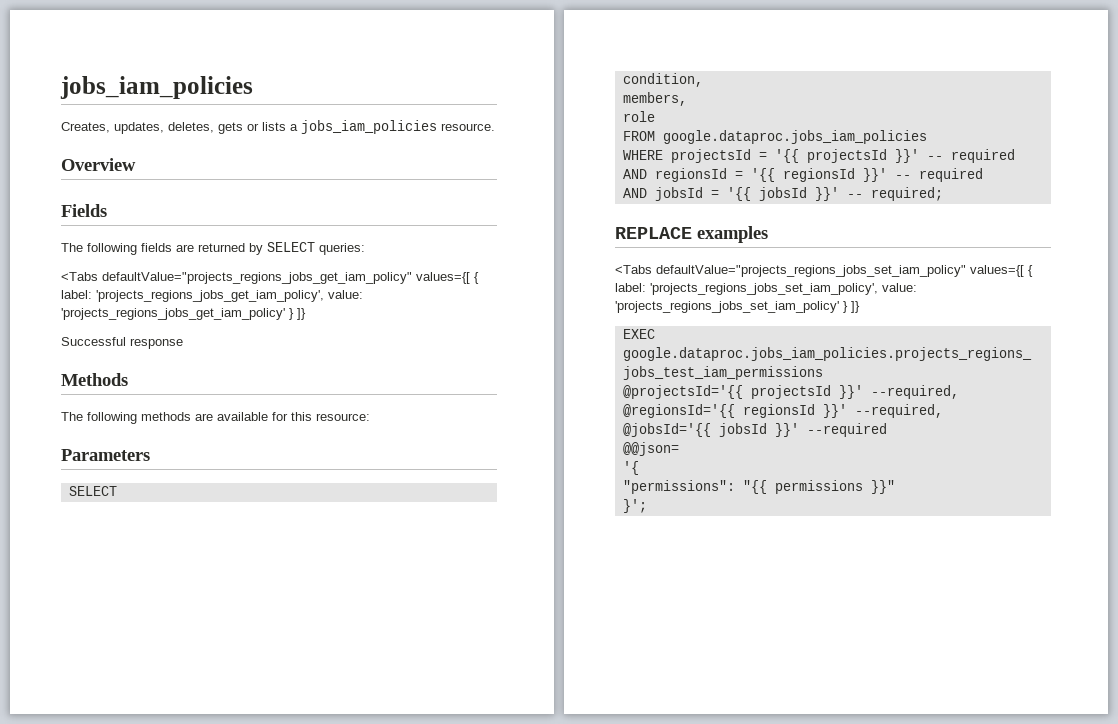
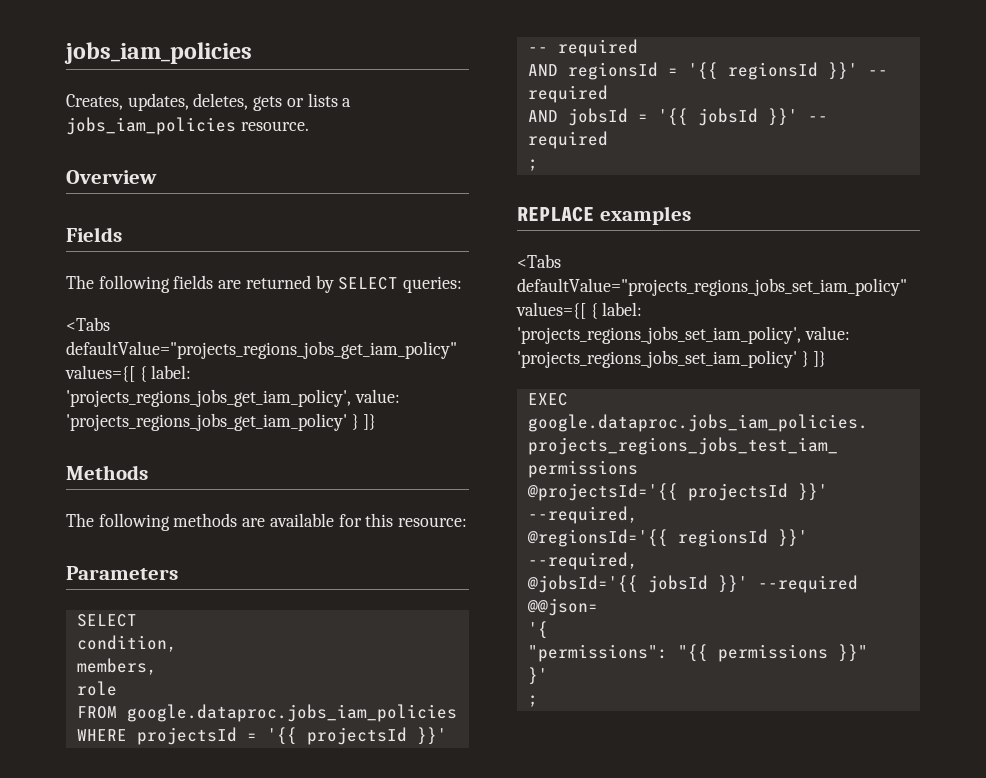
- Successful response
- AND jobsId = '{{ jobsId }}' -- required;
+ AND jobsId = '{{ jobsId }}' -- required
+ ;
- }';
+ }'
+ ;

